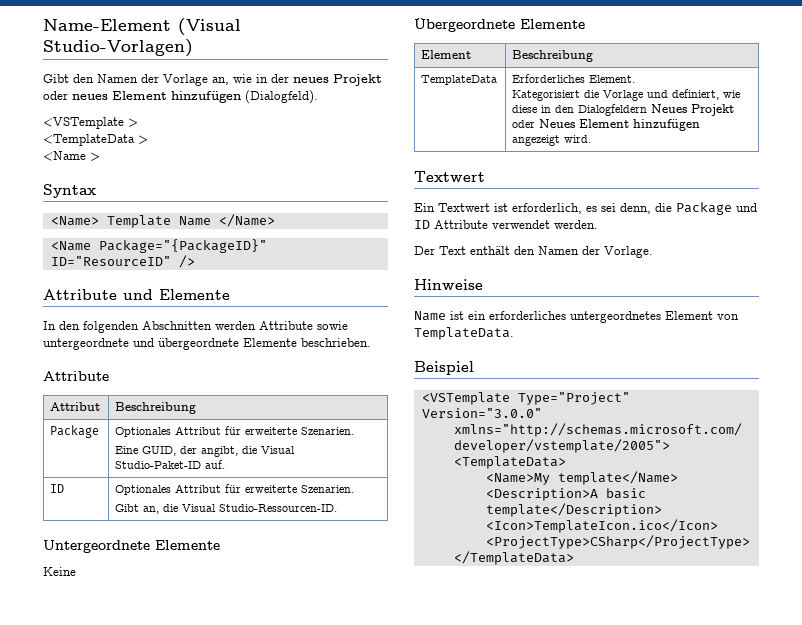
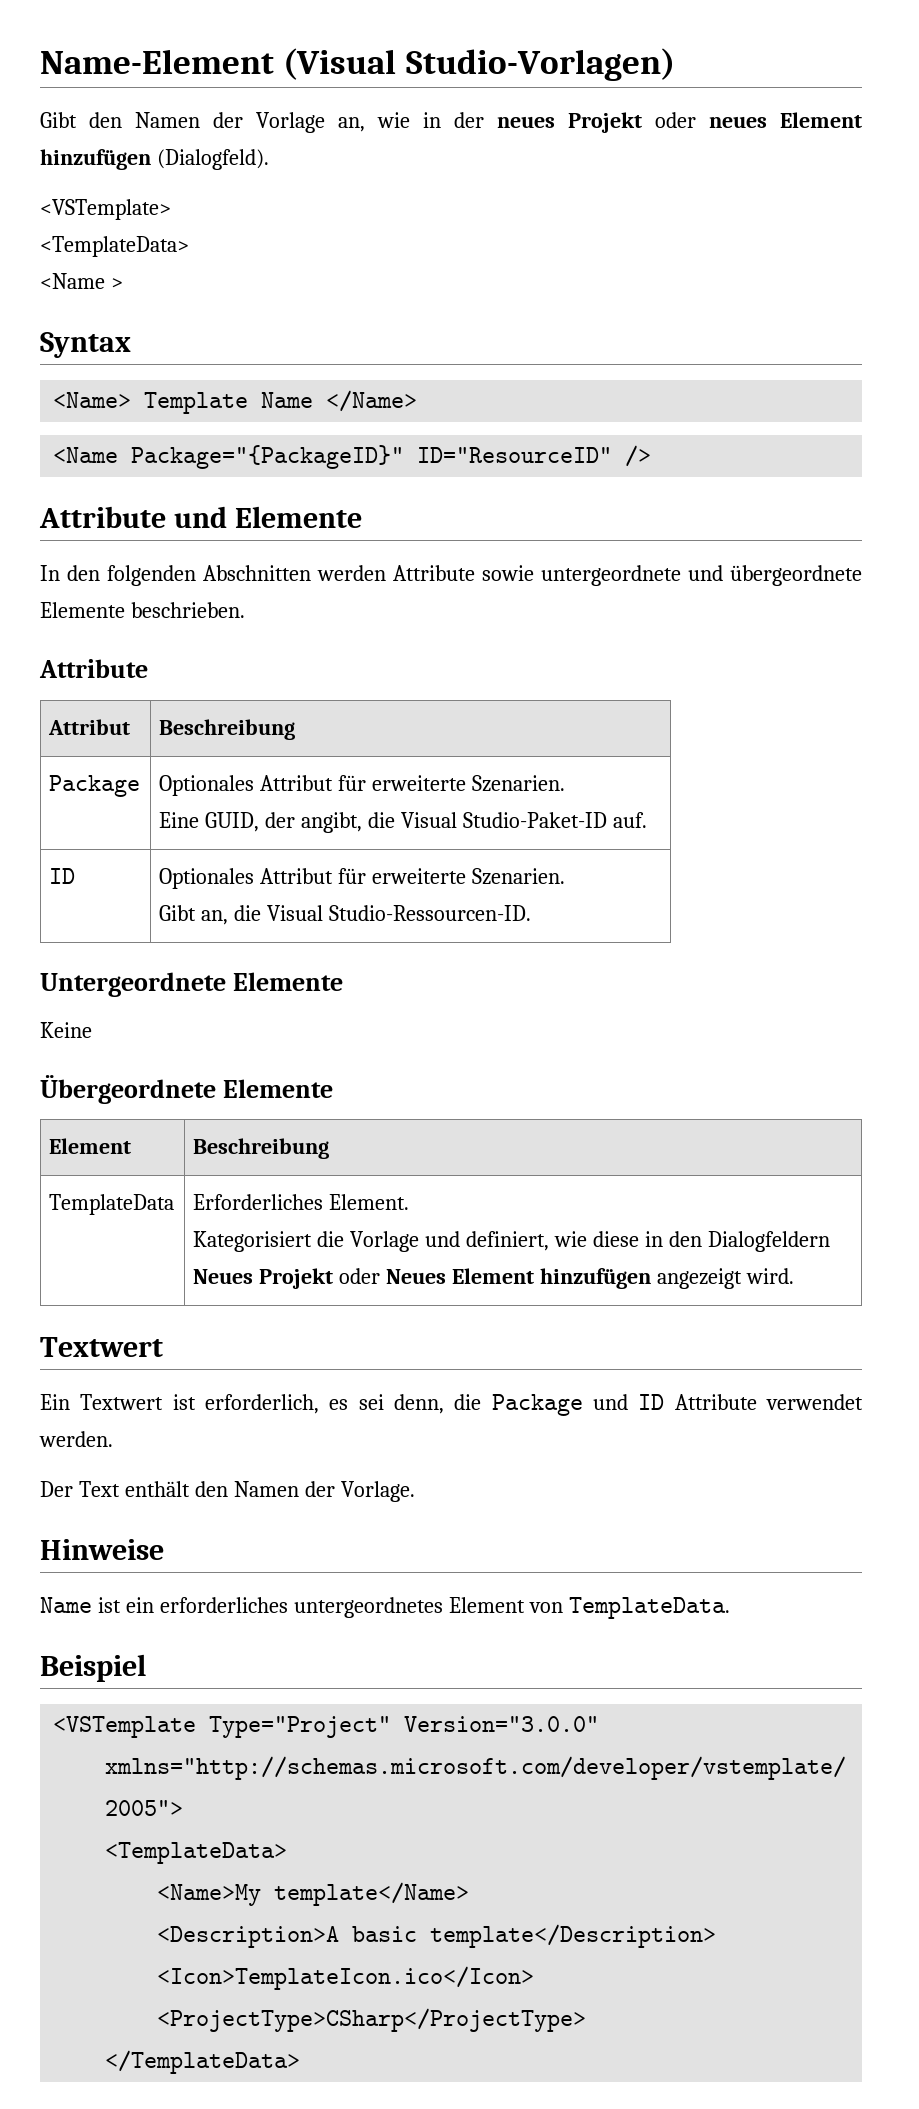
- <VSTemplate >
- <TemplateData >
+ <VSTemplate>
+ <TemplateData>

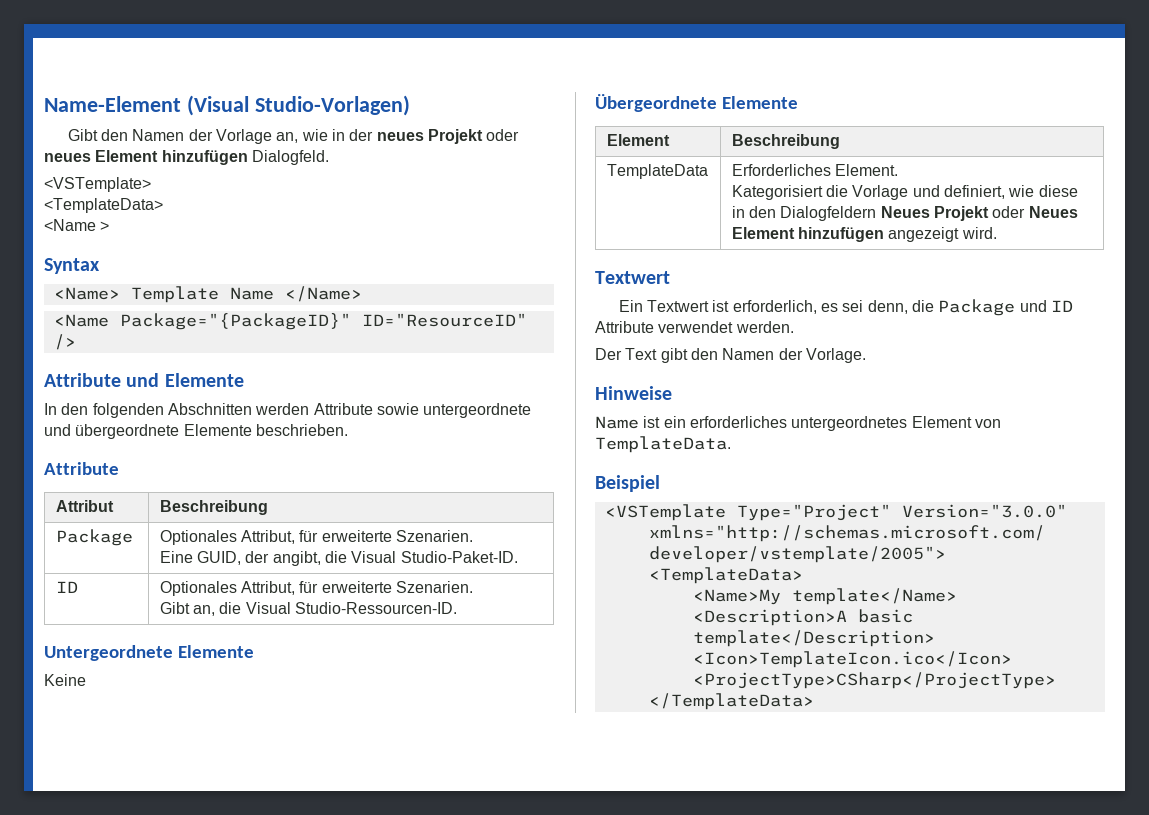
- Gibt den Namen der Vorlage an, wie in der neues Projekt oder neues Element hinzufügen (Dialogfeld).
+ Gibt den Namen der Vorlage an, wie in der neues Projekt oder neues Element hinzufügen Dialogfeld.
- Package | Optionales Attribut für erweiterte Szenarien.
- Eine GUID, der angibt, die Visual Studio-Paket-ID auf.
+ Package | Optionales Attribut, für erweiterte Szenarien.
+ Eine GUID, der angibt, die Visual Studio-Paket-ID.
- ID | Optionales Attribut für erweiterte Szenarien.
+ ID | Optionales Attribut, für erweiterte Szenarien.
- Der Text enthält den Namen der Vorlage.
+ Der Text gibt den Namen der Vorlage.

